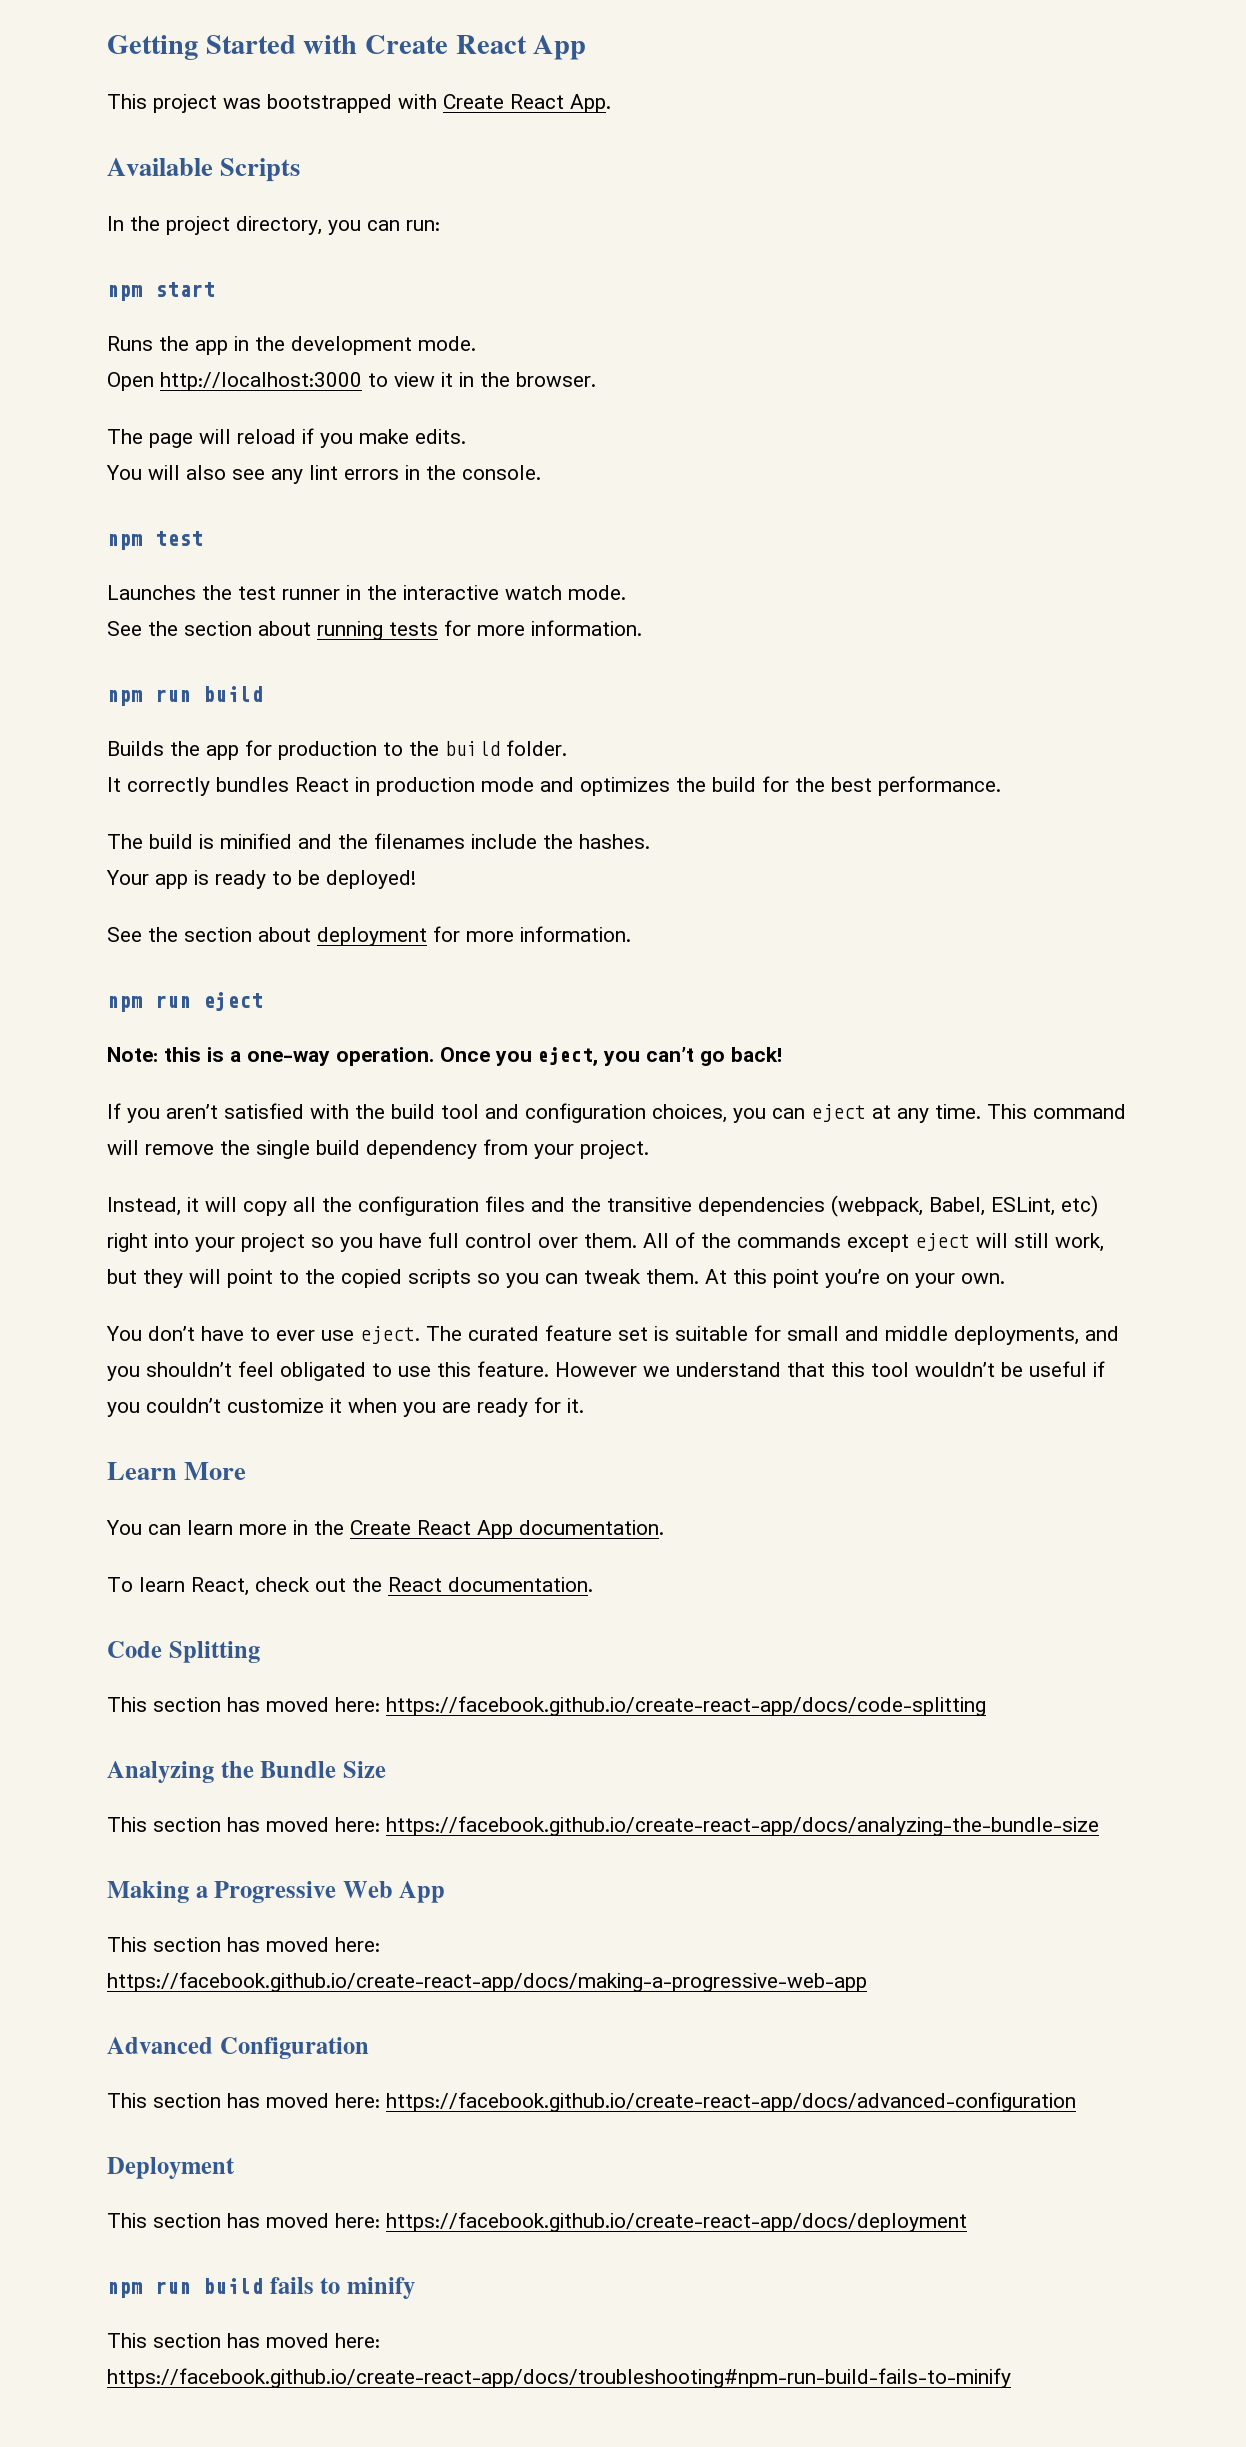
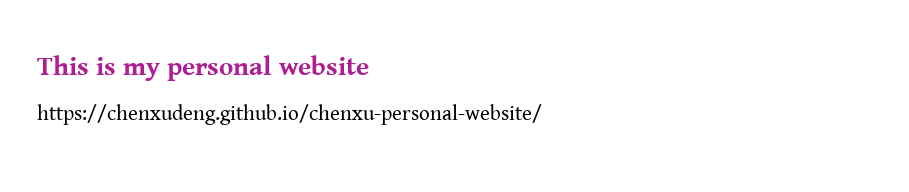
- Getting Started with Create React App
- This project was bootstrapped with Create React App.
- Available Scripts
- In the project directory, you can run:
- npm start
- Runs the app in the development mode.
- Open http://localhost:3000 to view it in the browser.
- The page will reload if you make edits.
- You will also see any lint errors in the console.
- npm test
- Launches the test runner in the interactive watch mode.
- See the section about running tests for more information.
- npm run build
- Builds the app for production to the build folder.
- It correctly bundles React in production mode and optimizes the build for the best performance.
- The build is minified and the filenames include the hashes.
- Your app is ready to be deployed!
- See the section about deployment for more information.
- npm run eject
- Note: this is a one-way operation. Once you eject, you can’t go back!
- If you aren’t satisfied with the build tool and configuration choices, you can eject at any time. This command will remove the single build dependency from your project.
- Instead, it will copy all the configuration files and the transitive dependencies (webpack, Babel, ESLint, etc) right into your project so you have full control over them. All of the commands except eject will still work, but they will point to the copied scripts so you can tweak them. At this point you’re on your own.
- You don’t have to ever use eject. The curated feature set is suitable for small and middle deployments, and you shouldn’t feel obligated to use this feature. However we understand that this tool wouldn’t be useful if you couldn’t customize it when you are ready for it.
- Learn More
- You can learn more in the Create React App documentation.
- To learn React, check out the React documentation.
- Code Splitting
- This section has moved here: https://facebook.github.io/create-react-app/docs/code-splitting
- Analyzing the Bundle Size
- This section has moved here: https://facebook.github.io/create-react-app/docs/analyzing-the-bundle-size
- Making a Progressive Web App
- This section has moved here: https://facebook.github.io/create-react-app/docs/making-a-progressive-web-app
- Advanced Configuration
- This section has moved here: https://facebook.github.io/create-react-app/docs/advanced-configuration
- Deployment
- This section has moved here: https://facebook.github.io/create-react-app/docs/deployment
- npm run build fails to minify
- This section has moved here: https://facebook.github.io/create-react-app/docs/troubleshooting#npm-run-build-fails-to-minify
+ This is my personal website
+ https://chenxudeng.github.io/chenxu-personal-website/

